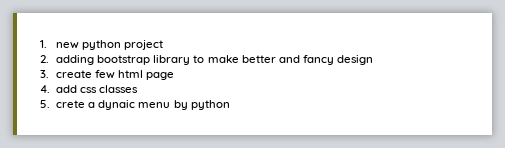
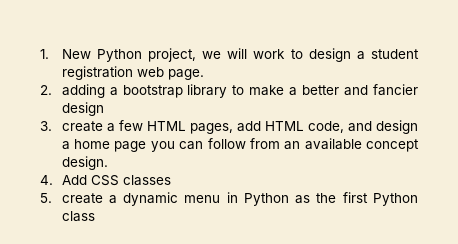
- 1. new python project
+ 1. New Python project, we will work to design a student registration web page.
- 2. adding bootstrap library to make better and fancy design
+ 2. adding a bootstrap library to make a better and fancier design
- 3. create few html page
+ 3. create a few HTML pages, add HTML code, and design a home page you can follow from an available concept design.
- 4. add css classes
+ 4. Add CSS classes
- 5. crete a dynaic menu by python
+ 5. create a dynamic menu in Python as the first Python class

